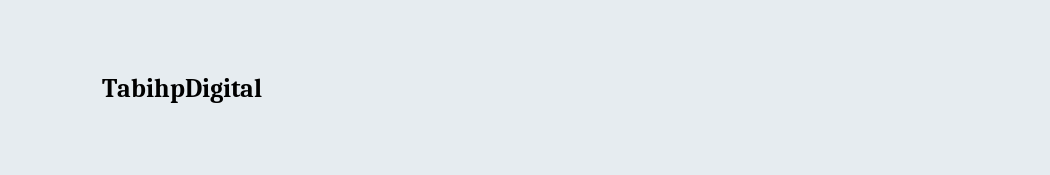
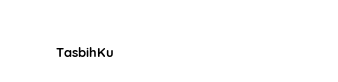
- TabihpDigital
+ TasbihKu

